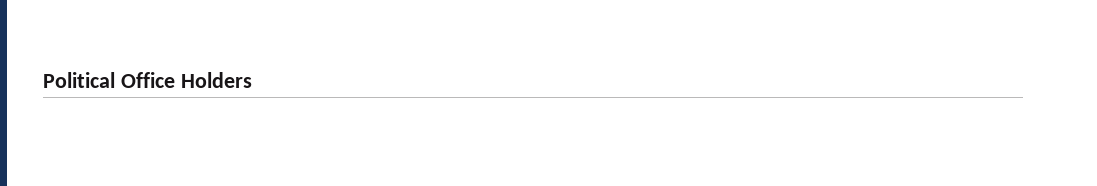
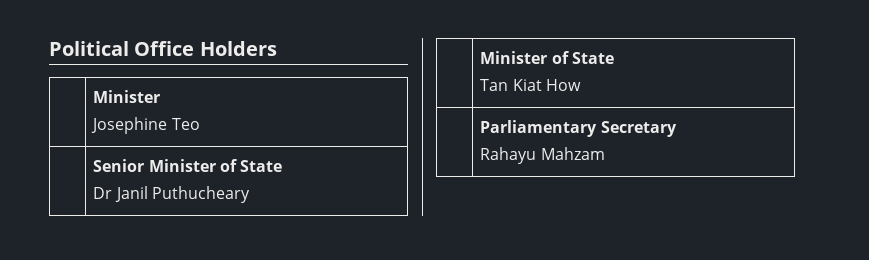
  Political Office Holders
+ | Minister
+ Josephine Teo
+ | Senior Minister of State
+ Dr Janil Puthucheary
+ | Minister of State
+ Tan Kiat How
+ | Parliamentary Secretary
+ Rahayu Mahzam

